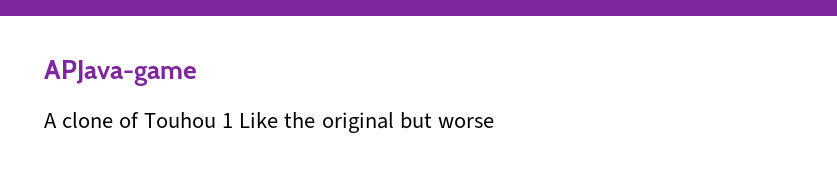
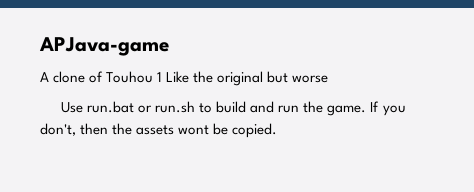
+ Use run.bat or run.sh to build and run the game. If you don't, then the assets wont be copied.

